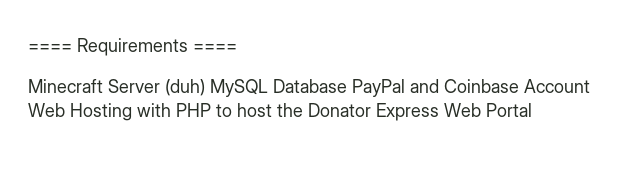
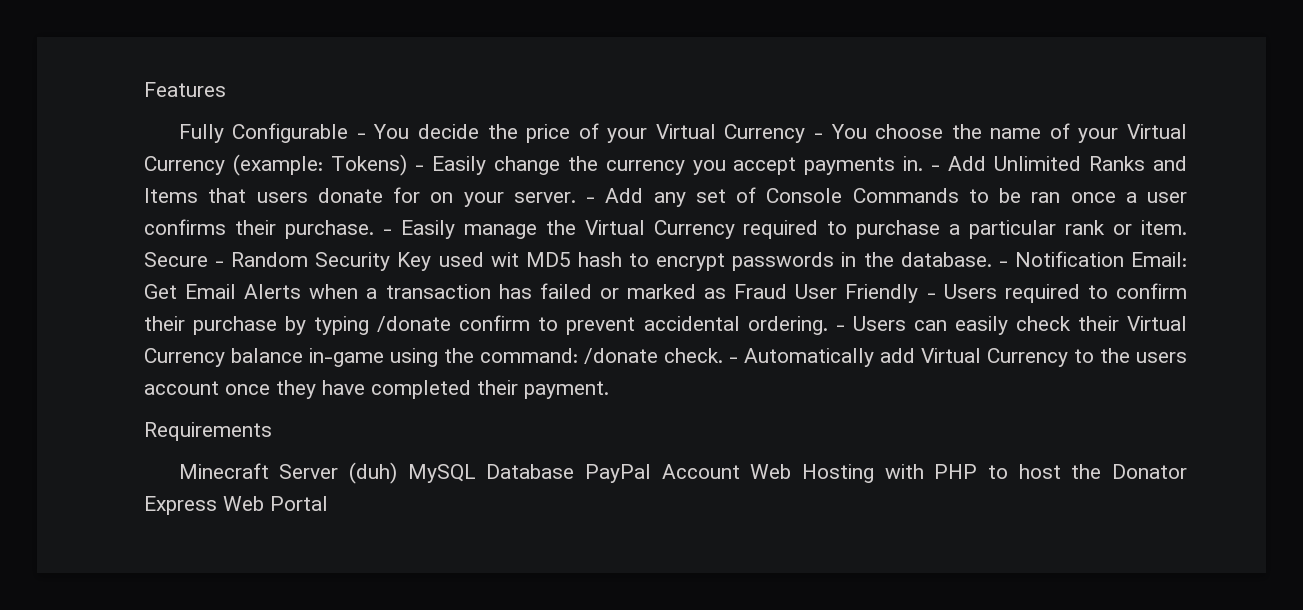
- ==== Requirements ====
+ Features
+ Fully Configurable - You decide the price of your Virtual Currency - You choose the name of your Virtual Currency (example: Tokens) - Easily change the currency you accept payments in. - Add Unlimited Ranks and Items that users donate for on your server. - Add any set of Console Commands to be ran once a user confirms their purchase. - Easily manage the Virtual Currency required to purchase a particular rank or item. Secure - Random Security Key used wit MD5 hash to encrypt passwords in the database. - Notification Email: Get Email Alerts when a transaction has failed or marked as Fraud User Friendly - Users required to confirm their purchase by typing /donate confirm to prevent accidental ordering. - Users can easily check their Virtual Currency balance in-game using the command: /donate check. - Automatically add Virtual Currency to the users account once they have completed their payment.
+ Requirements
- Minecraft Server (duh) MySQL Database PayPal and Coinbase Account Web Hosting with PHP to host the Donator Express Web Portal
+ Minecraft Server (duh) MySQL Database PayPal Account Web Hosting with PHP to host the Donator Express Web Portal

